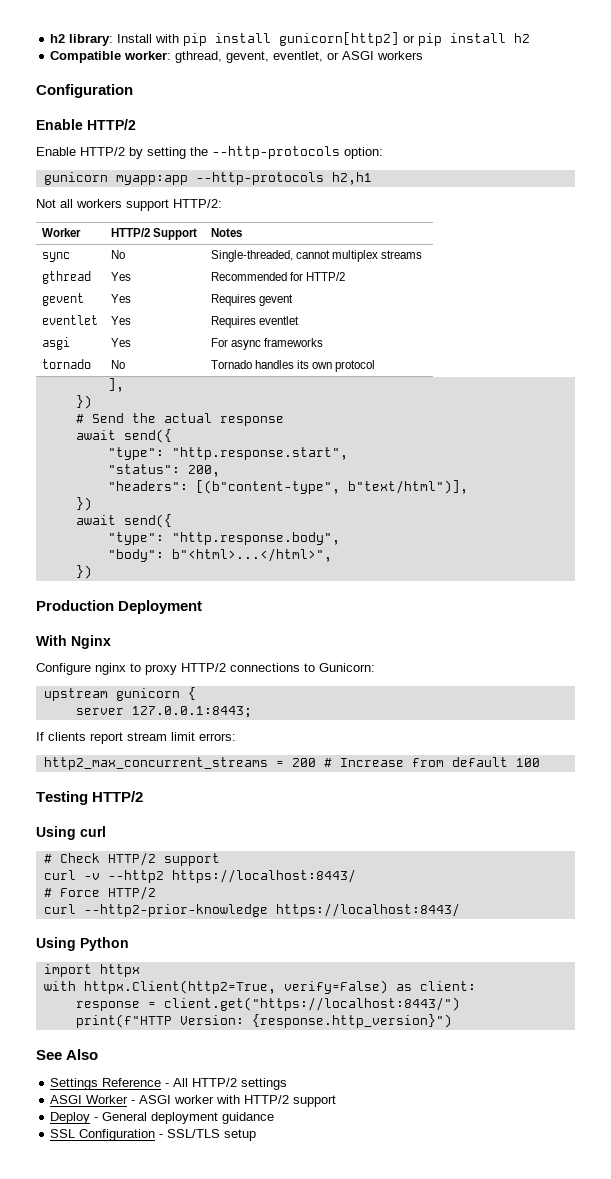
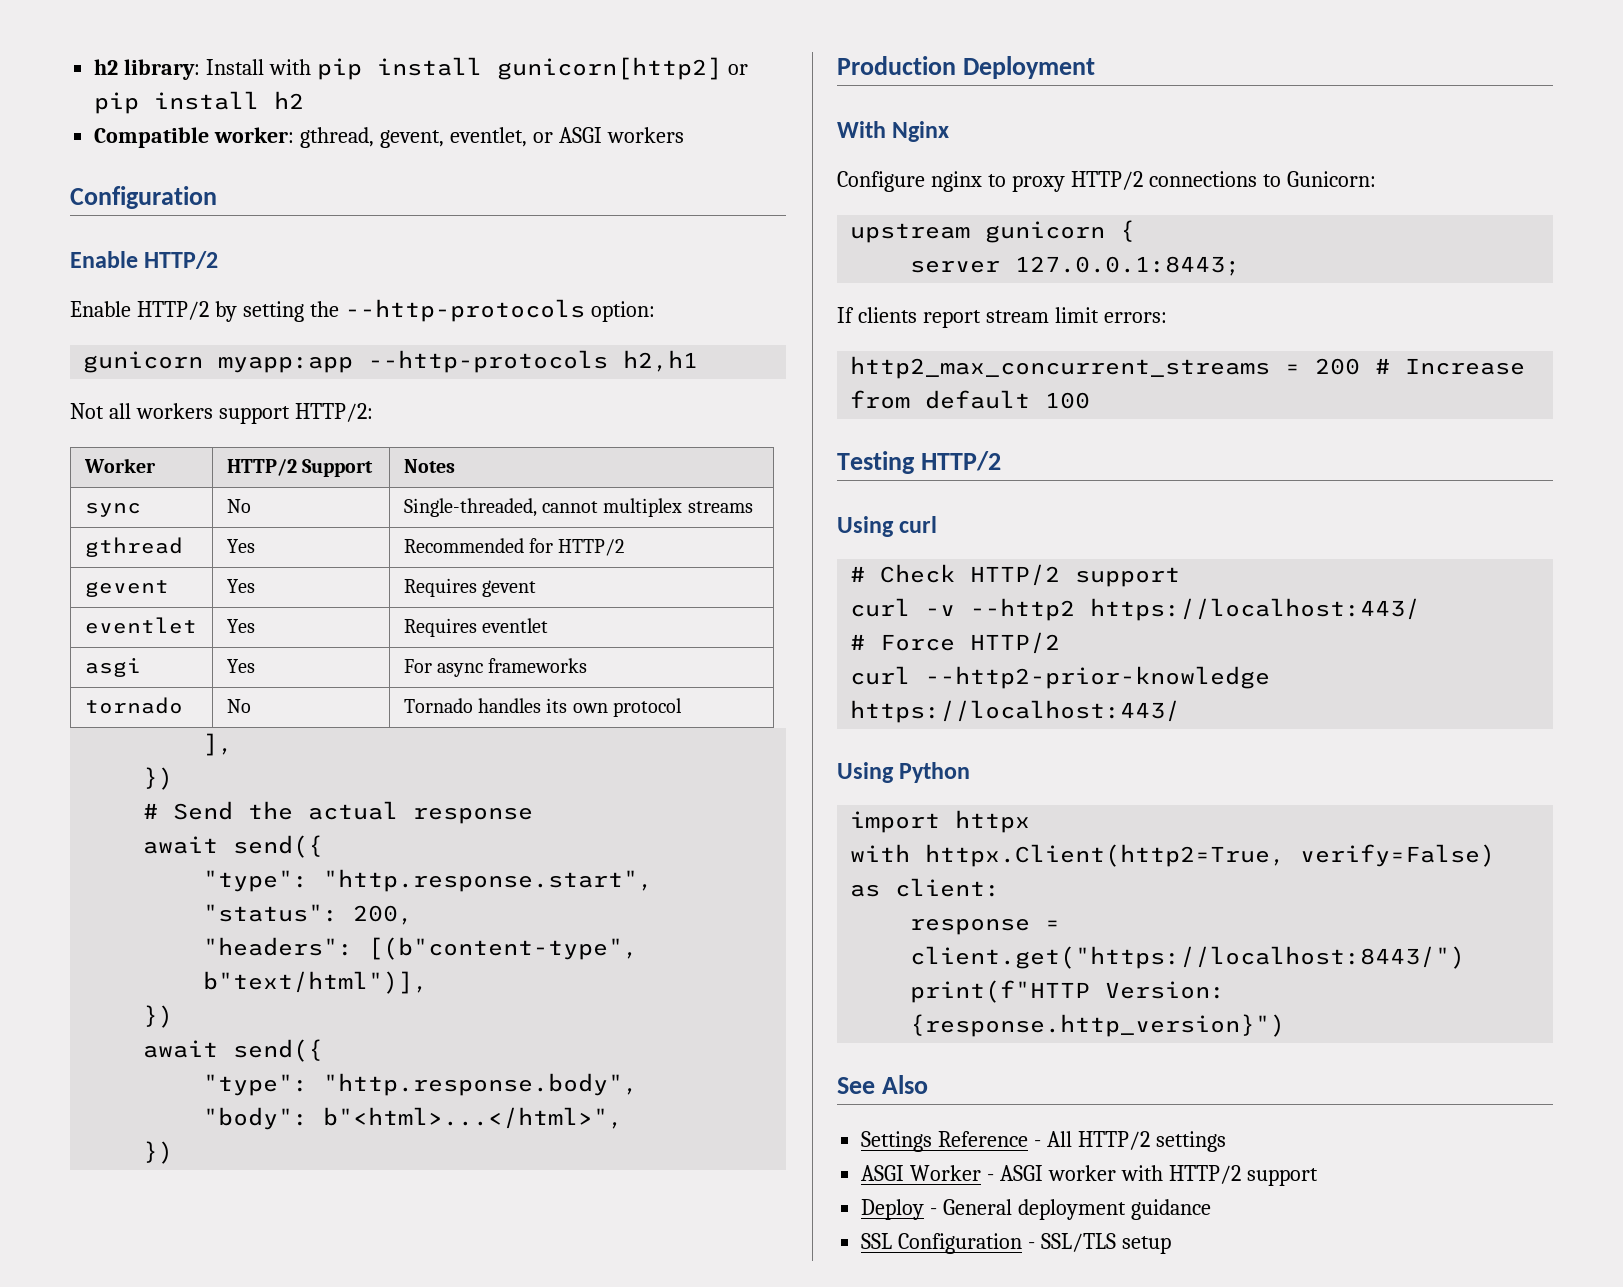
- curl -v --http2 https://localhost:8443/
+ curl -v --http2 https://localhost:443/
- curl --http2-prior-knowledge https://localhost:8443/
+ curl --http2-prior-knowledge https://localhost:443/

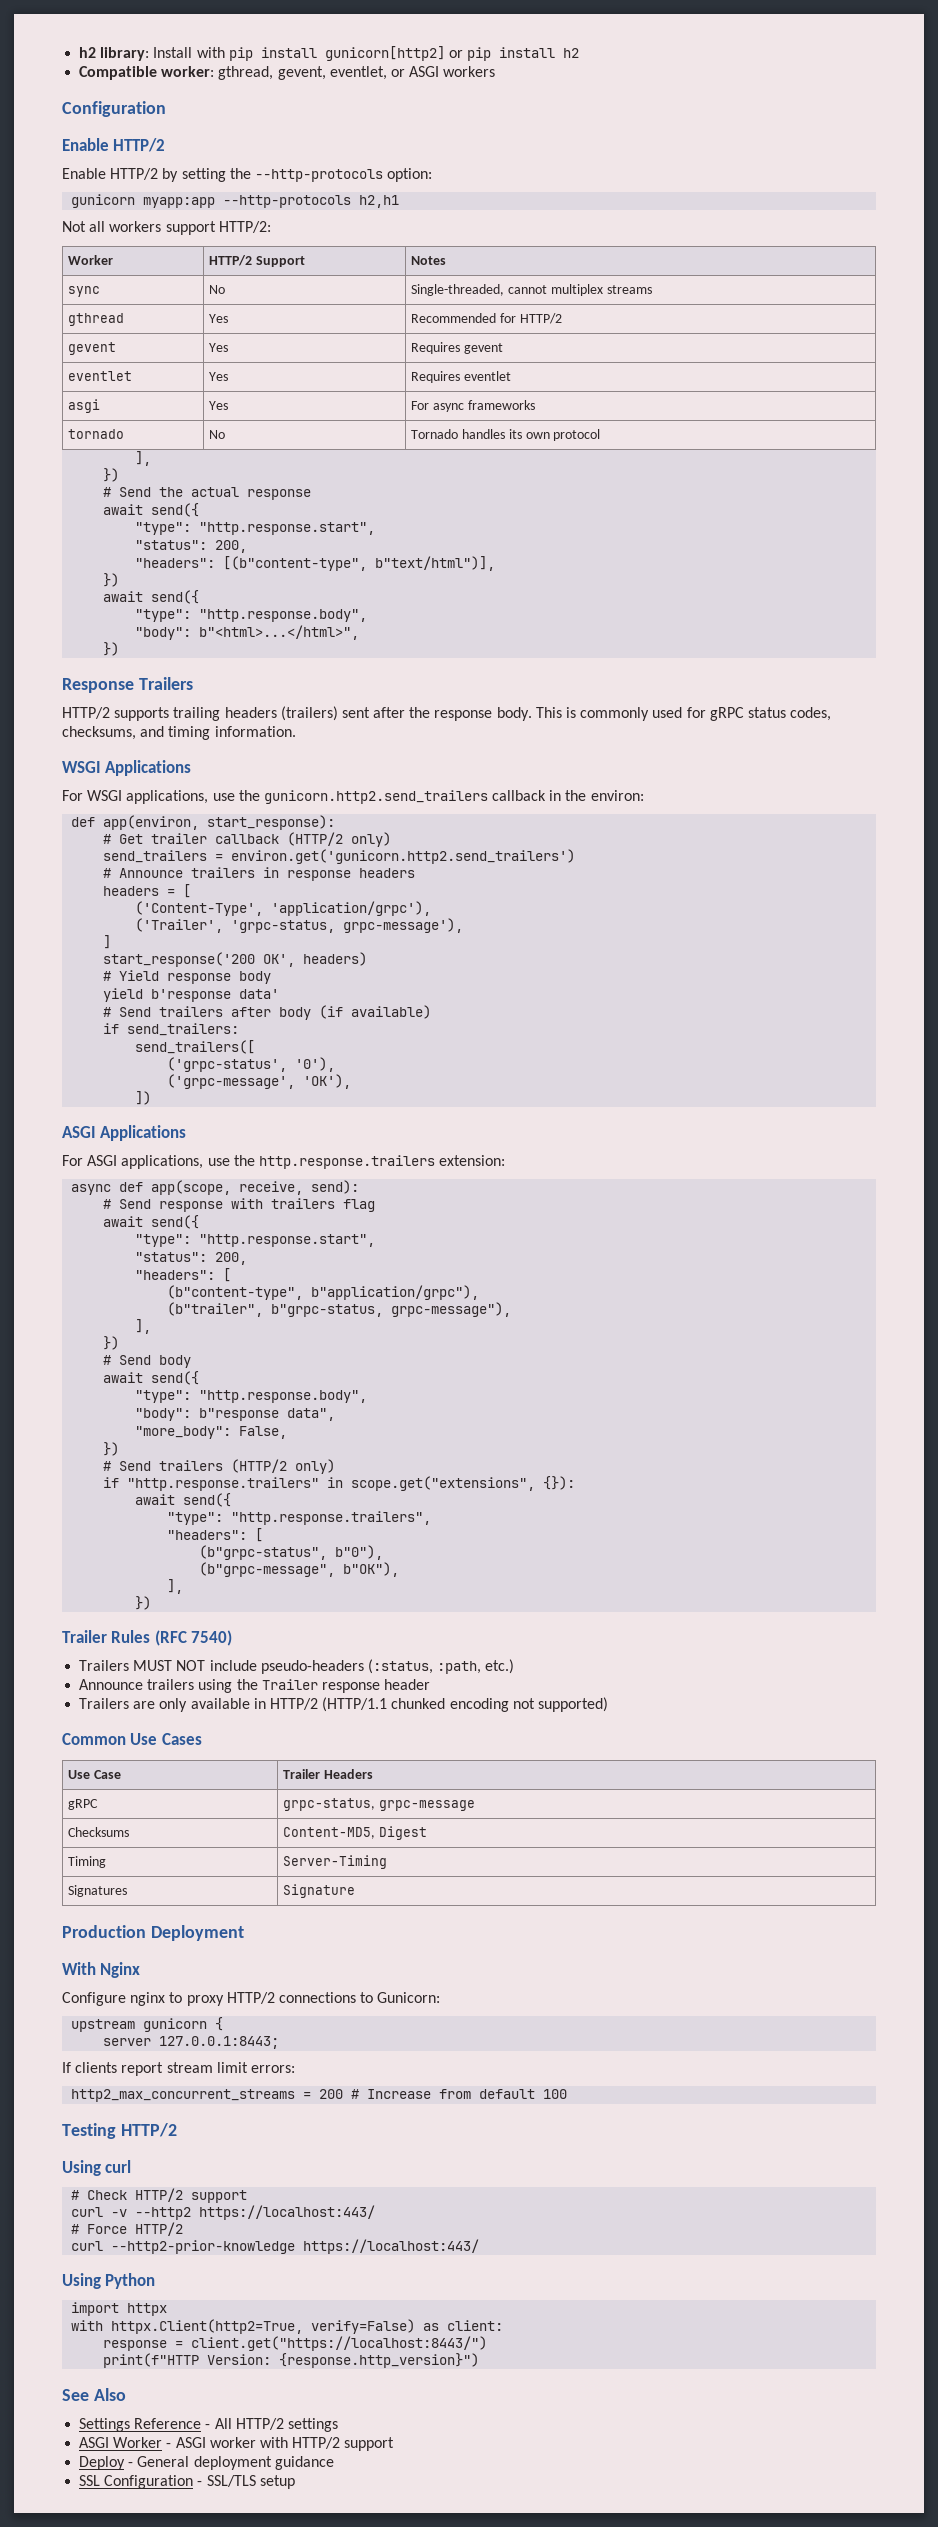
+ Response Trailers
+ HTTP/2 supports trailing headers (trailers) sent after the response body. This is commonly used for gRPC status codes, checksums, and timing information.
+ WSGI Applications
+ For WSGI applications, use the gunicorn.http2.send_trailers callback in the environ:
+ def app(environ, start_response):
+ # Get trailer callback (HTTP/2 only)
+ send_trailers = environ.get('gunicorn.http2.send_trailers')
+ # Announce trailers in response headers
+ headers = [
+ ('Content-Type', 'application/grpc'),
+ ('Trailer', 'grpc-status, grpc-message'),
+ ]
+ start_response('200 OK', headers)
+ # Yield response body
+ yield b'response data'
+ # Send trailers after body (if available)
+ if send_trailers:
+ send_trailers([
+ ('grpc-status', '0'),
+ ('grpc-message', 'OK'),
+ ])
+ ASGI Applications
+ For ASGI applications, use the http.response.trailers extension:
+ async def app(scope, receive, send):
+ # Send response with trailers flag
+ await send({
+ "type": "http.response.start",
+ "status": 200,
+ "headers": [
+ (b"content-type", b"application/grpc"),
+ (b"trailer", b"grpc-status, grpc-message"),
+ ],
+ })
+ # Send body
+ await send({
+ "type": "http.response.body",
+ "body": b"response data",
+ "more_body": False,
+ })
+ # Send trailers (HTTP/2 only)
+ if "http.response.trailers" in scope.get("extensions", {}):
+ await send({
+ "type": "http.response.trailers",
+ "headers": [
+ (b"grpc-status", b"0"),
+ (b"grpc-message", b"OK"),
+ ],
+ })
+ Trailer Rules (RFC 7540)
+ Trailers MUST NOT include pseudo-headers (:status, :path, etc.)
+ Announce trailers using the Trailer response header
+ Trailers are only available in HTTP/2 (HTTP/1.1 chunked encoding not supported)
+ Common Use Cases
+ Use Case | Trailer Headers
+ gRPC | grpc-status, grpc-message
+ Checksums | Content-MD5, Digest
+ Timing | Server-Timing
+ Signatures | Signature

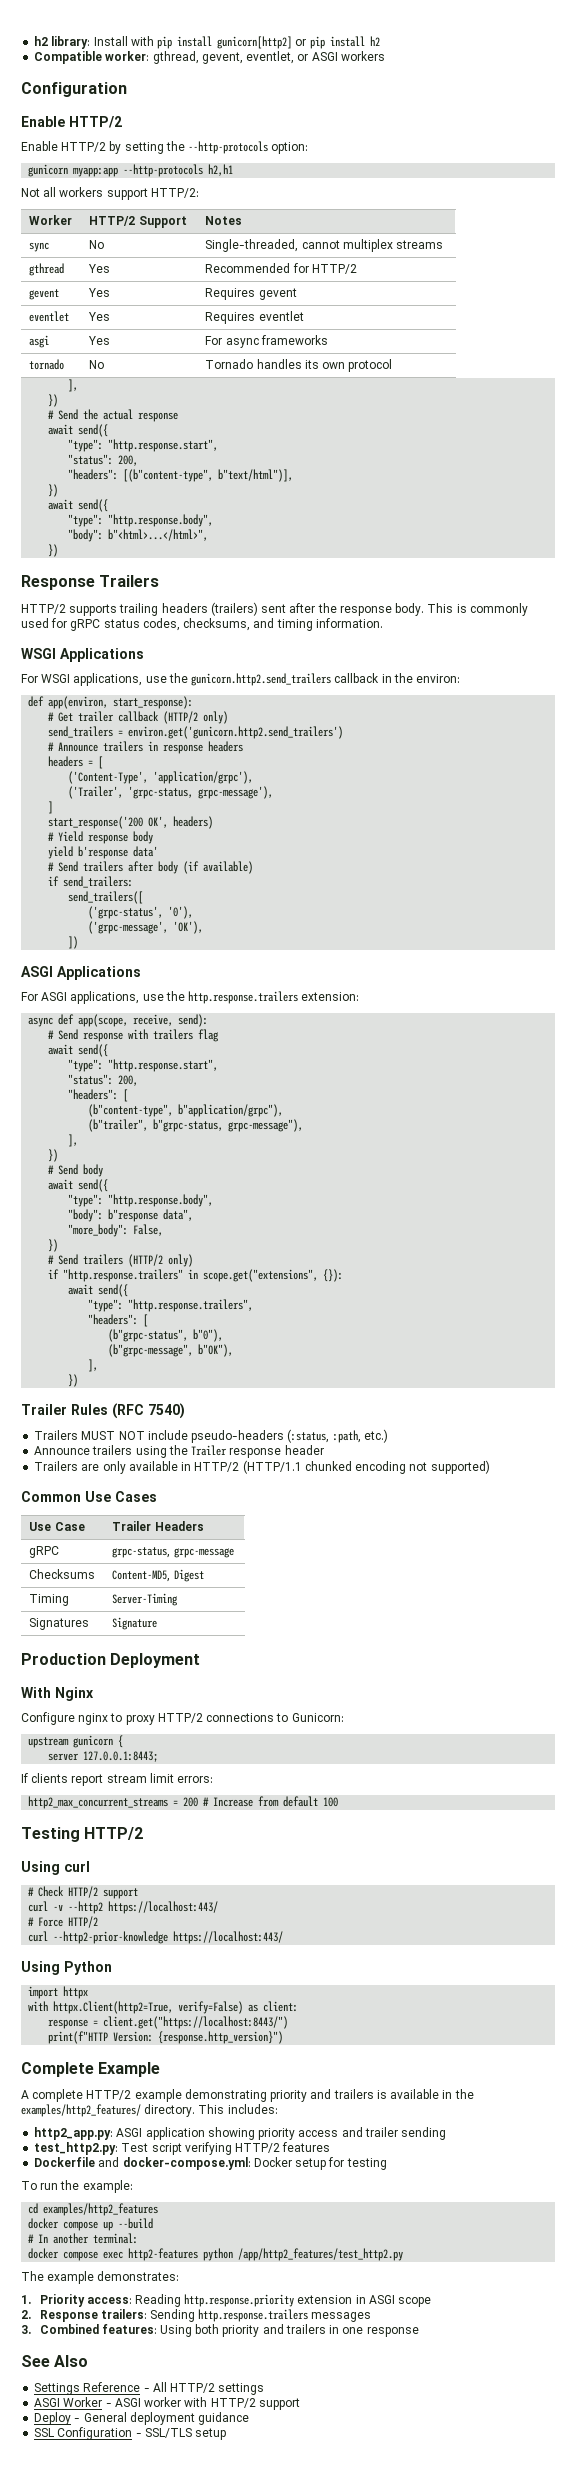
+ Complete Example
+ A complete HTTP/2 example demonstrating priority and trailers is available in the examples/http2_features/ directory. This includes:
+ http2_app.py: ASGI application showing priority access and trailer sending
+ test_http2.py: Test script verifying HTTP/2 features
+ Dockerfile and docker-compose.yml: Docker setup for testing
+ To run the example:
+ cd examples/http2_features
+ docker compose up --build
+ # In another terminal:
+ docker compose exec http2-features python /app/http2_features/test_http2.py
+ The example demonstrates:
+ 1. Priority access: Reading http.response.priority extension in ASGI scope
+ 2. Response trailers: Sending http.response.trailers messages
+ 3. Combined features: Using both priority and trailers in one response

